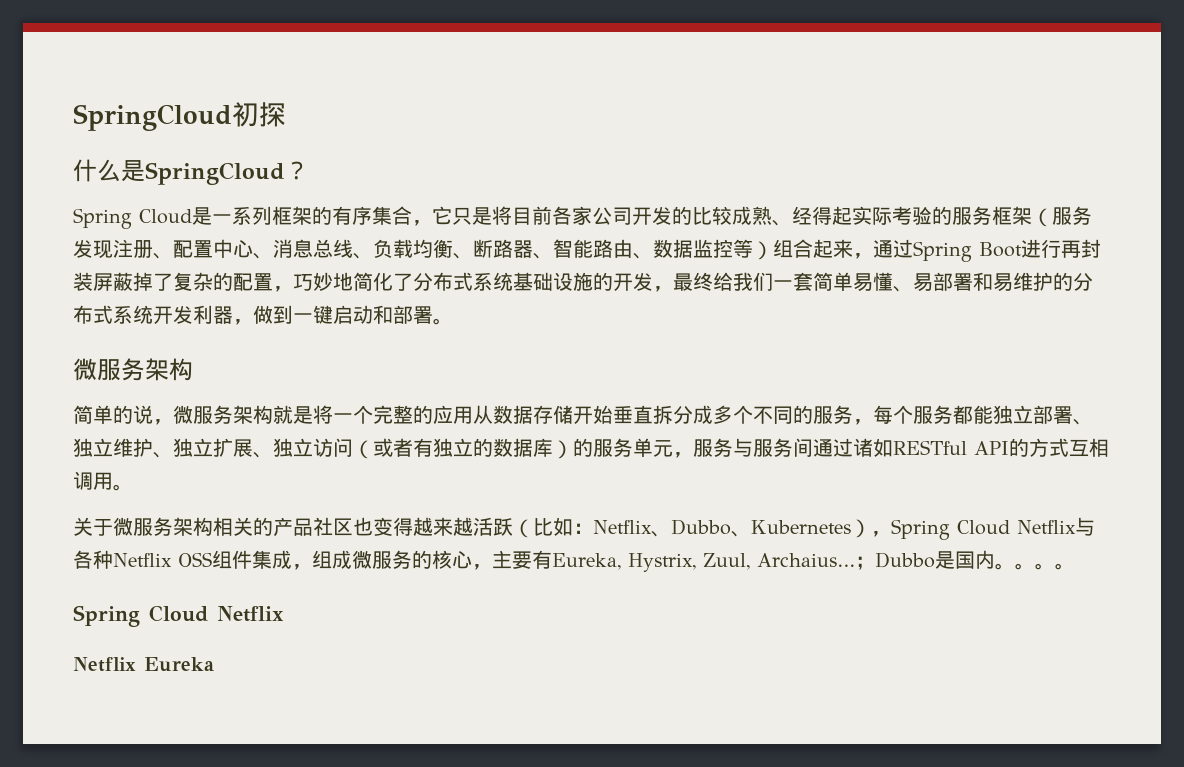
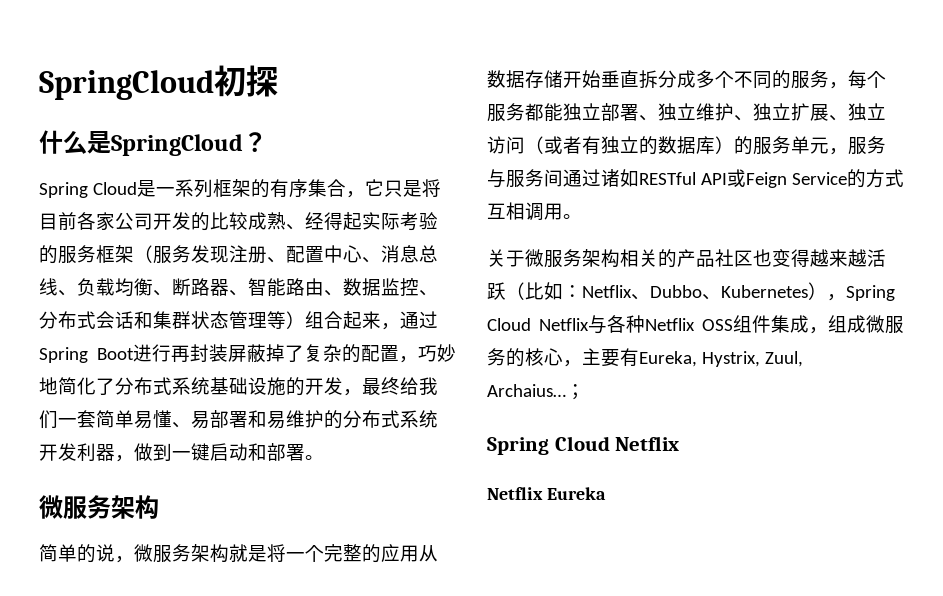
- Spring Cloud是一系列框架的有序集合，它只是将目前各家公司开发的比较成熟、经得起实际考验的服务框架（服务发现注册、配置中心、消息总线、负载均衡、断路器、智能路由、数据监控等）组合起来，通过Spring Boot进行再封装屏蔽掉了复杂的配置，巧妙地简化了分布式系统基础设施的开发，最终给我们一套简单易懂、易部署和易维护的分布式系统开发利器，做到一键启动和部署。
+ Spring Cloud是一系列框架的有序集合，它只是将目前各家公司开发的比较成熟、经得起实际考验的服务框架（服务发现注册、配置中心、消息总线、负载均衡、断路器、智能路由、数据监控、分布式会话和集群状态管理等）组合起来，通过Spring Boot进行再封装屏蔽掉了复杂的配置，巧妙地简化了分布式系统基础设施的开发，最终给我们一套简单易懂、易部署和易维护的分布式系统开发利器，做到一键启动和部署。
- 简单的说，微服务架构就是将一个完整的应用从数据存储开始垂直拆分成多个不同的服务，每个服务都能独立部署、独立维护、独立扩展、独立访问（或者有独立的数据库）的服务单元，服务与服务间通过诸如RESTful API的方式互相调用。
+ 简单的说，微服务架构就是将一个完整的应用从数据存储开始垂直拆分成多个不同的服务，每个服务都能独立部署、独立维护、独立扩展、独立访问（或者有独立的数据库）的服务单元，服务与服务间通过诸如RESTful API或Feign Service的方式互相调用。
- ；Dubbo是国内。。。。
+ ；

